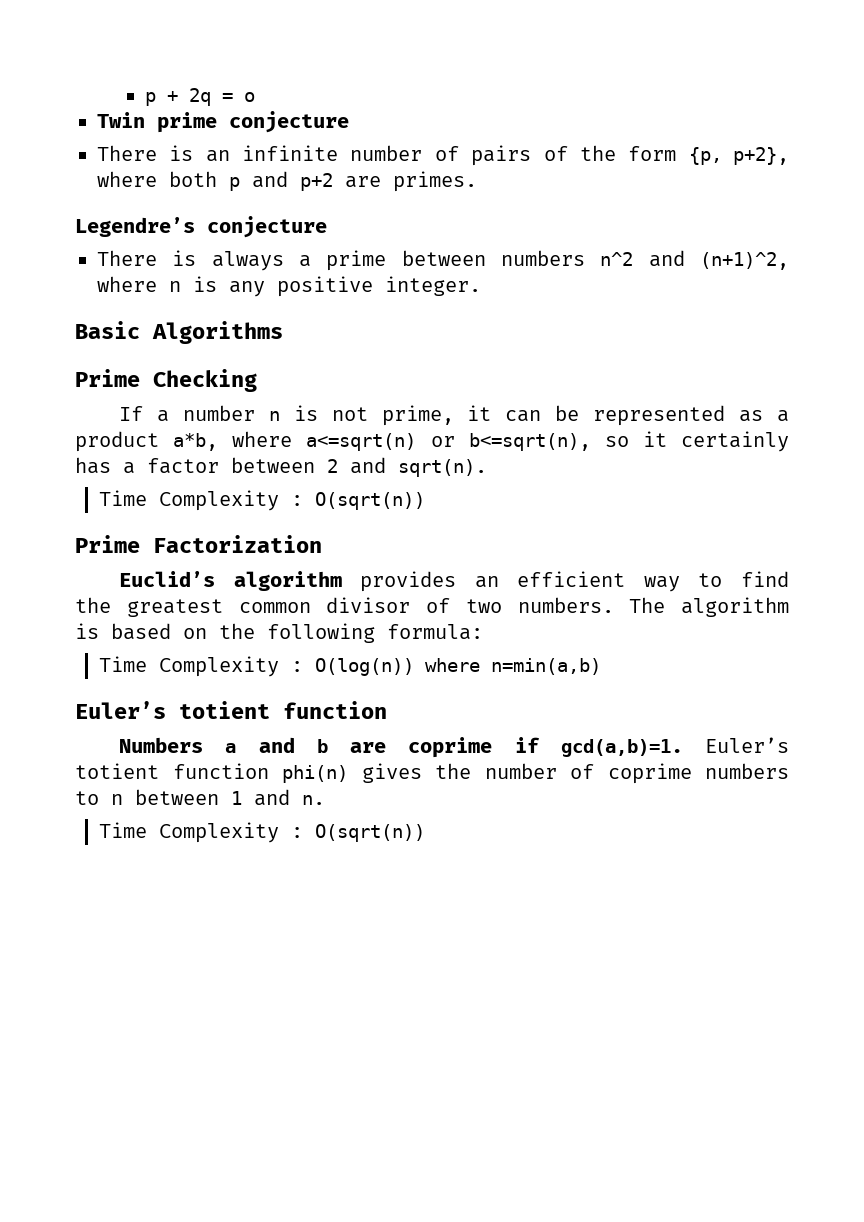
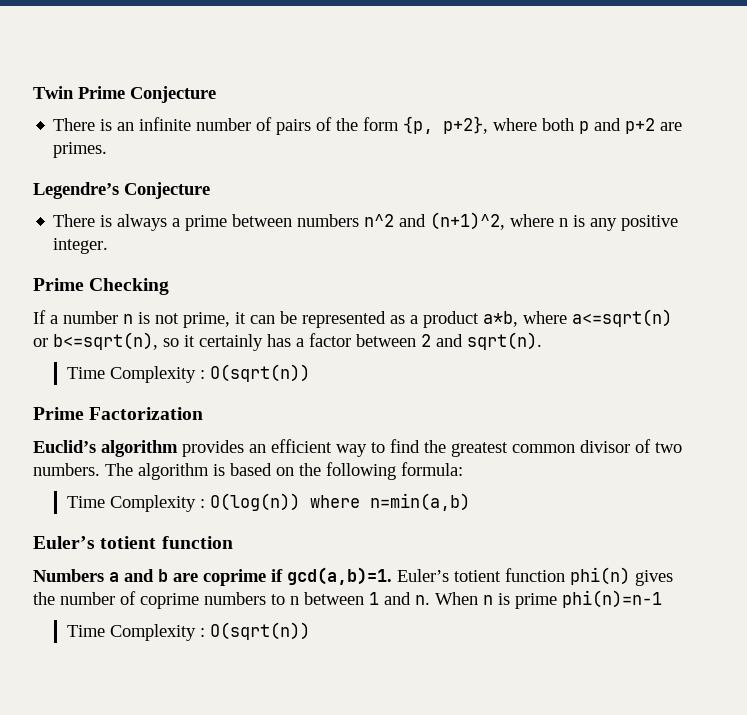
- p + 2q = o
- Twin prime conjecture
+ Twin Prime Conjecture
- Legendre’s conjecture
+ Legendre’s Conjecture
- Basic Algorithms
+ When n is prime phi(n)=n-1

